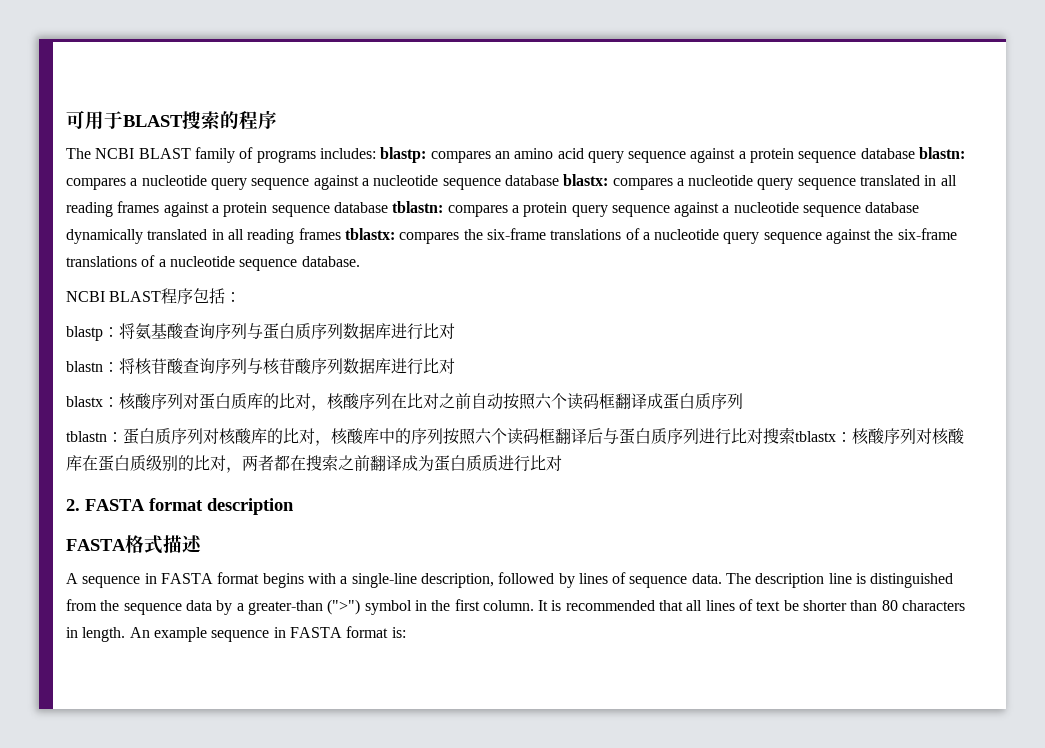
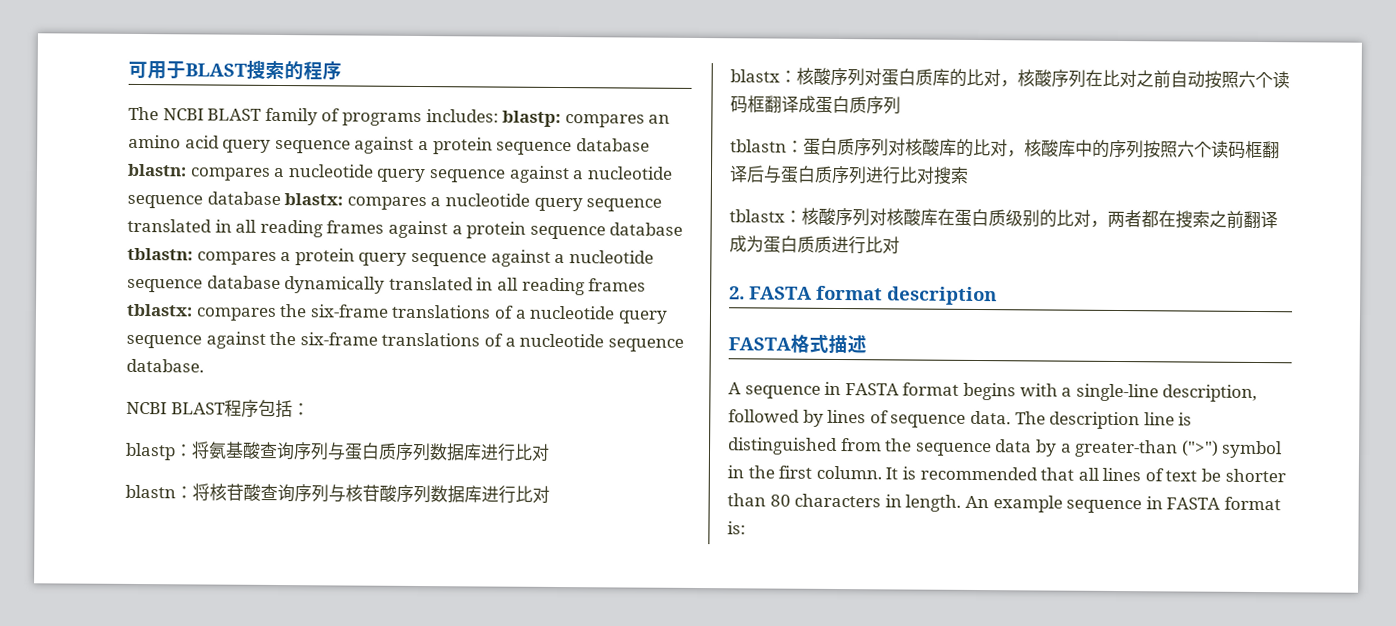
- tblastn：蛋白质序列对核酸库的比对，核酸库中的序列按照六个读码框翻译后与蛋白质序列进行比对搜索tblastx：核酸序列对核酸库在蛋白质级别的比对，两者都在搜索之前翻译成为蛋白质质进行比对
+ tblastn：蛋白质序列对核酸库的比对，核酸库中的序列按照六个读码框翻译后与蛋白质序列进行比对搜索
+ tblastx：核酸序列对核酸库在蛋白质级别的比对，两者都在搜索之前翻译成为蛋白质质进行比对

